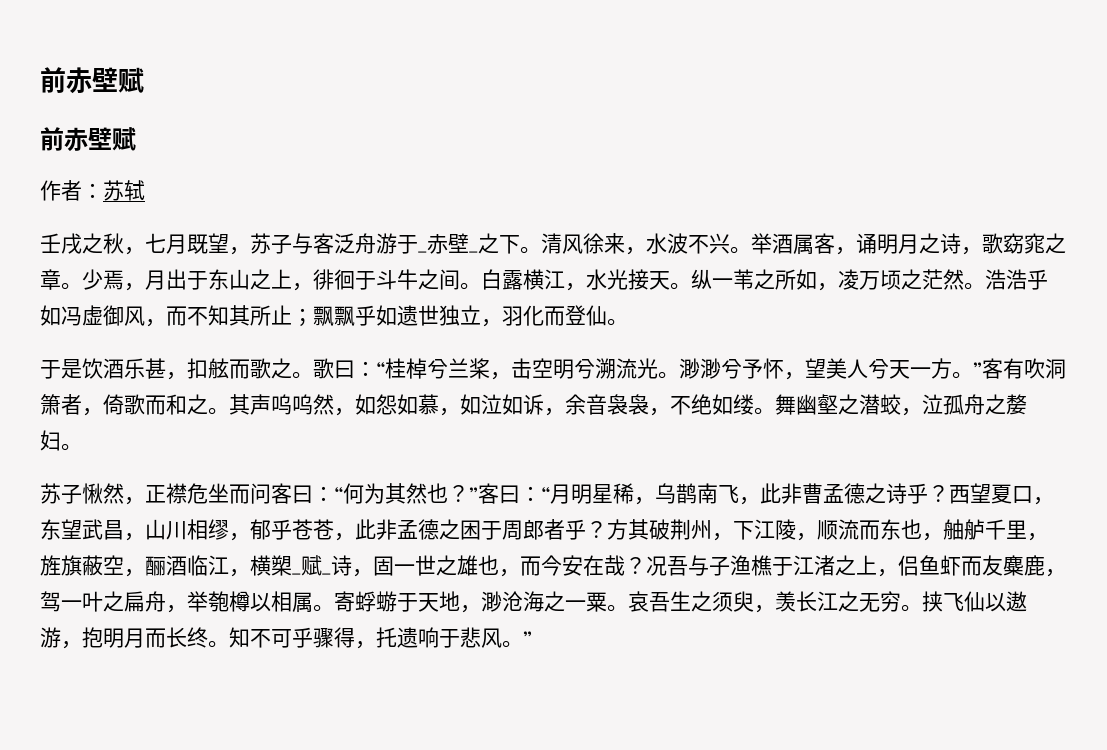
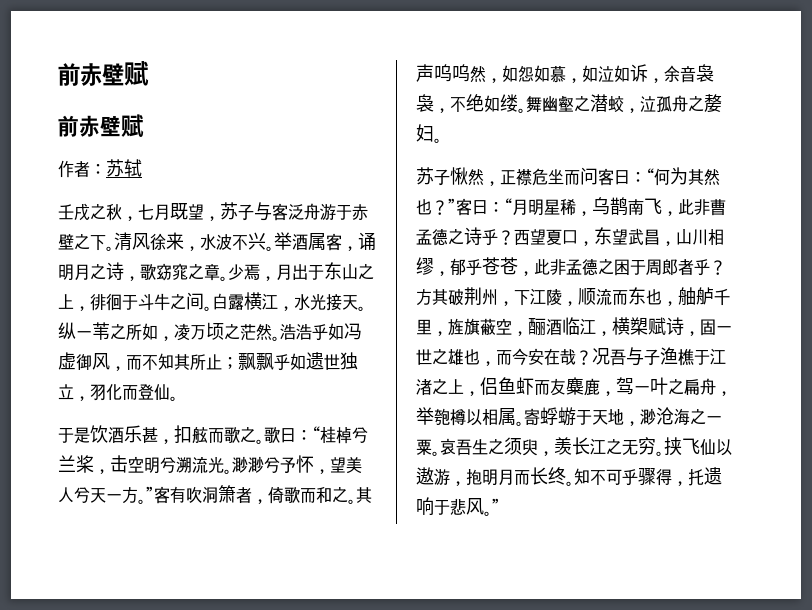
- 壬戌之秋，七月既望，苏子与客泛舟游于_赤壁_之下。
+ 壬戌之秋，七月既望，苏子与客泛舟游于赤壁之下。
- 方其破荆州，下江陵，顺流而东也，舳舻千里，旌旗蔽空，酾酒临江，横槊_赋_诗，固一世之雄也，而今安在哉？
+ 方其破荆州，下江陵，顺流而东也，舳舻千里，旌旗蔽空，酾酒临江，横槊赋诗，固一世之雄也，而今安在哉？

